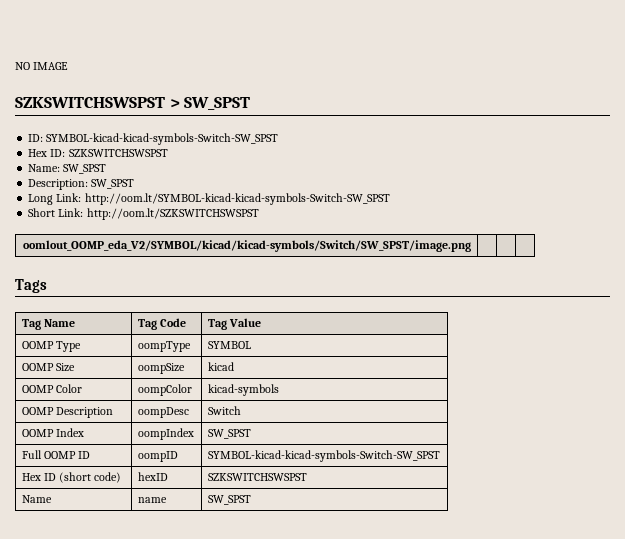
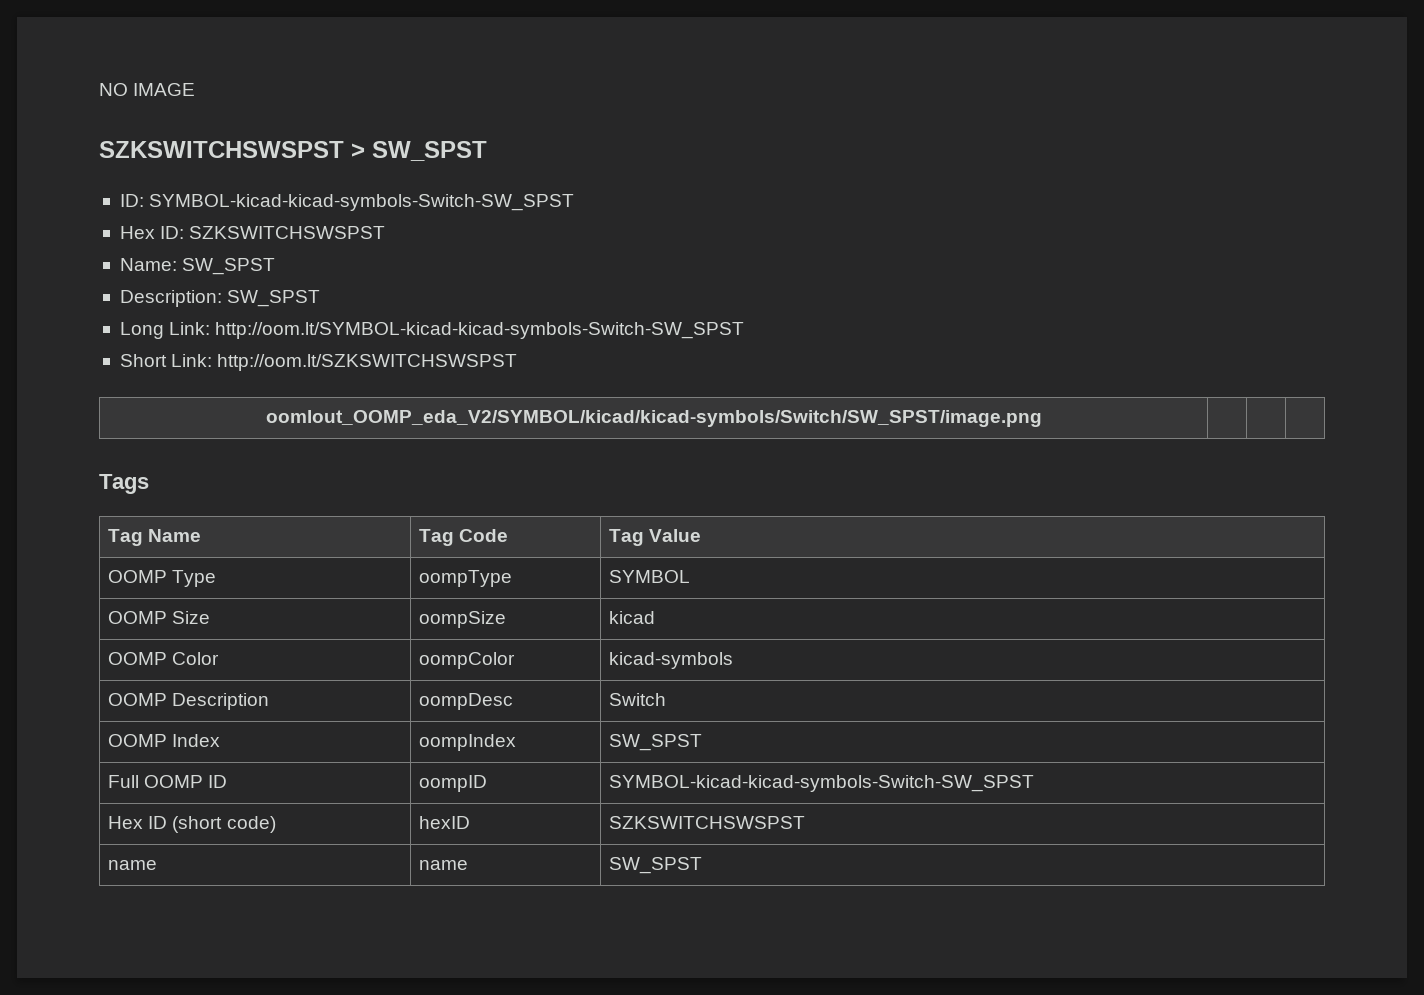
- Name | name | SW_SPST
+ name | name | SW_SPST

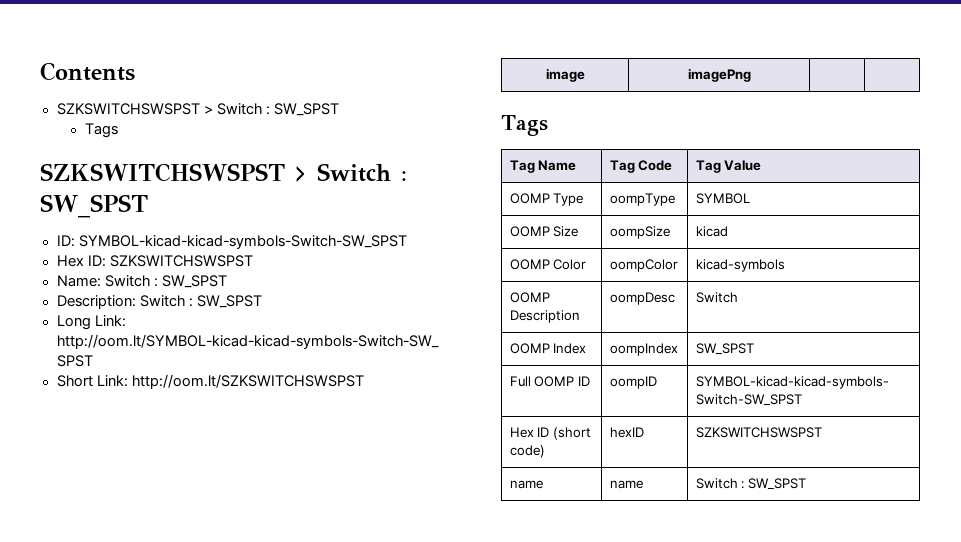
- NO IMAGE
- SZKSWITCHSWSPST > SW_SPST
+ Contents
+ SZKSWITCHSWSPST > Switch : SW_SPST
+ Tags
+ SZKSWITCHSWSPST > Switch : SW_SPST
- Name: SW_SPST
+ Name: Switch : SW_SPST
- Description: SW_SPST
+ Description: Switch : SW_SPST
- oomlout_OOMP_eda_V2/SYMBOL/kicad/kicad-symbols/Switch/SW_SPST/image.png | | |
+ image | imagePng | |
- name | name | SW_SPST
+ name | name | Switch : SW_SPST

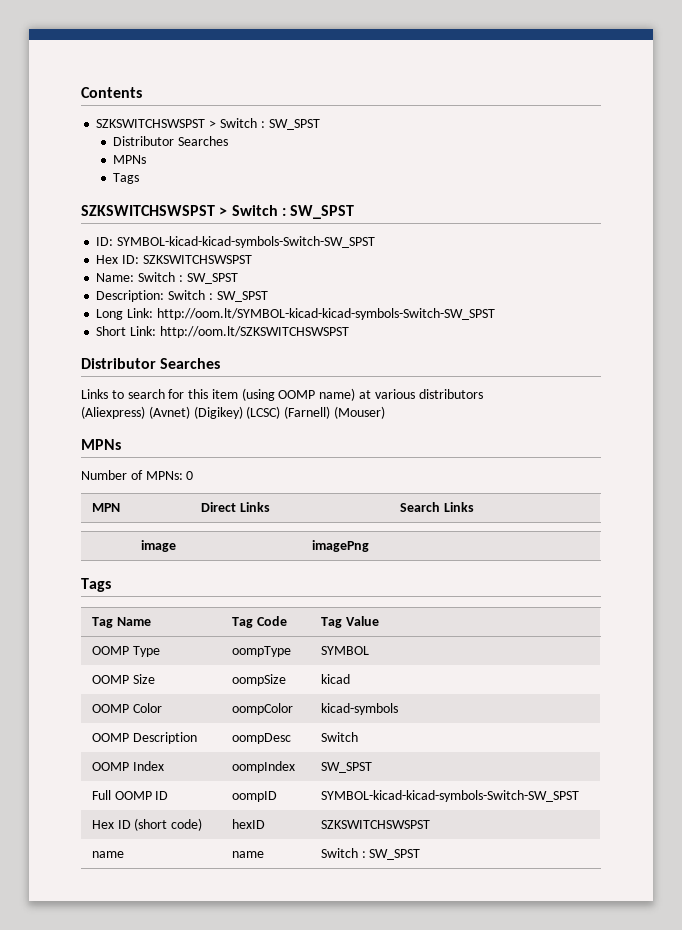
  Contents
  SZKSWITCHSWSPST > Switch : SW_SPST
+ Distributor Searches
+ MPNs
  Short Link: http://oom.lt/SZKSWITCHSWSPST
+ Distributor Searches
+ Links to search for this item (using OOMP name) at various distributors
+ (Aliexpress) (Avnet) (Digikey) (LCSC) (Farnell) (Mouser)
+ MPNs
+ Number of MPNs: 0
+ MPN | Direct Links | Search Links

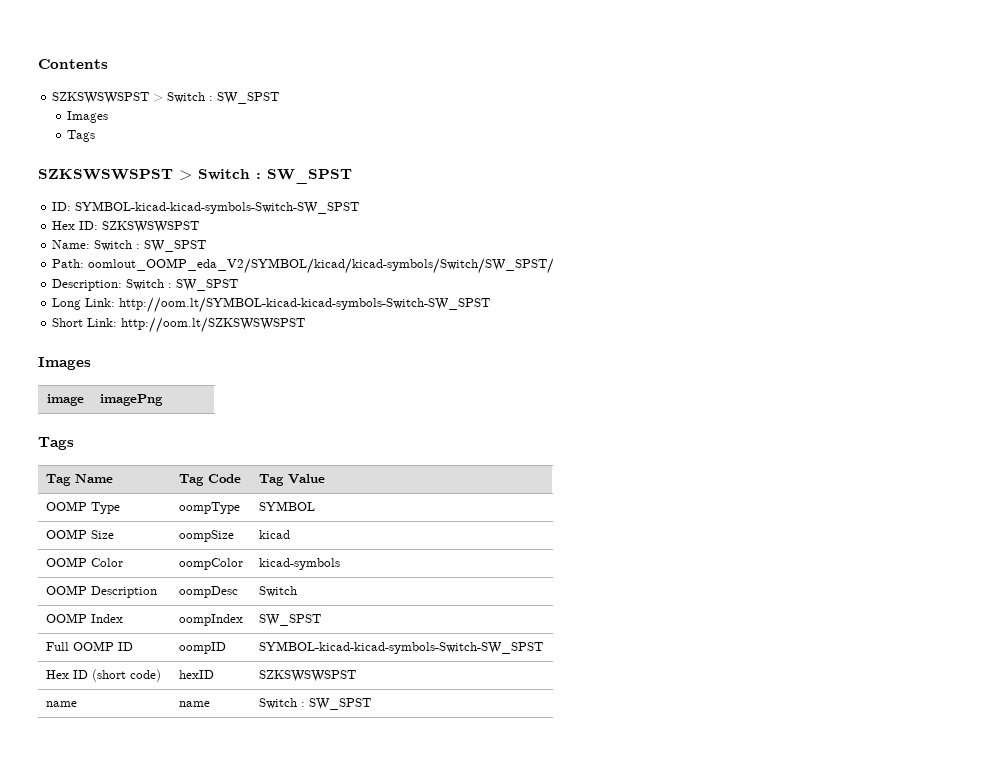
  Contents
- SZKSWITCHSWSPST > Switch : SW_SPST
- Distributor Searches
- MPNs
+ SZKSWSWSPST > Switch : SW_SPST
+ Images
  Tags
- SZKSWITCHSWSPST > Switch : SW_SPST
+ SZKSWSWSPST > Switch : SW_SPST
- Hex ID: SZKSWITCHSWSPST
+ Hex ID: SZKSWSWSPST
+ Path: oomlout_OOMP_eda_V2/SYMBOL/kicad/kicad-symbols/Switch/SW_SPST/
- Short Link: http://oom.lt/SZKSWITCHSWSPST
- Distributor Searches
- Links to search for this item (using OOMP name) at various distributors
- (Aliexpress) (Avnet) (Digikey) (LCSC) (Farnell) (Mouser)
- MPNs
- Number of MPNs: 0
- MPN | Direct Links | Search Links
+ Short Link: http://oom.lt/SZKSWSWSPST
+ Images
- Hex ID (short code) | hexID | SZKSWITCHSWSPST
+ Hex ID (short code) | hexID | SZKSWSWSPST

